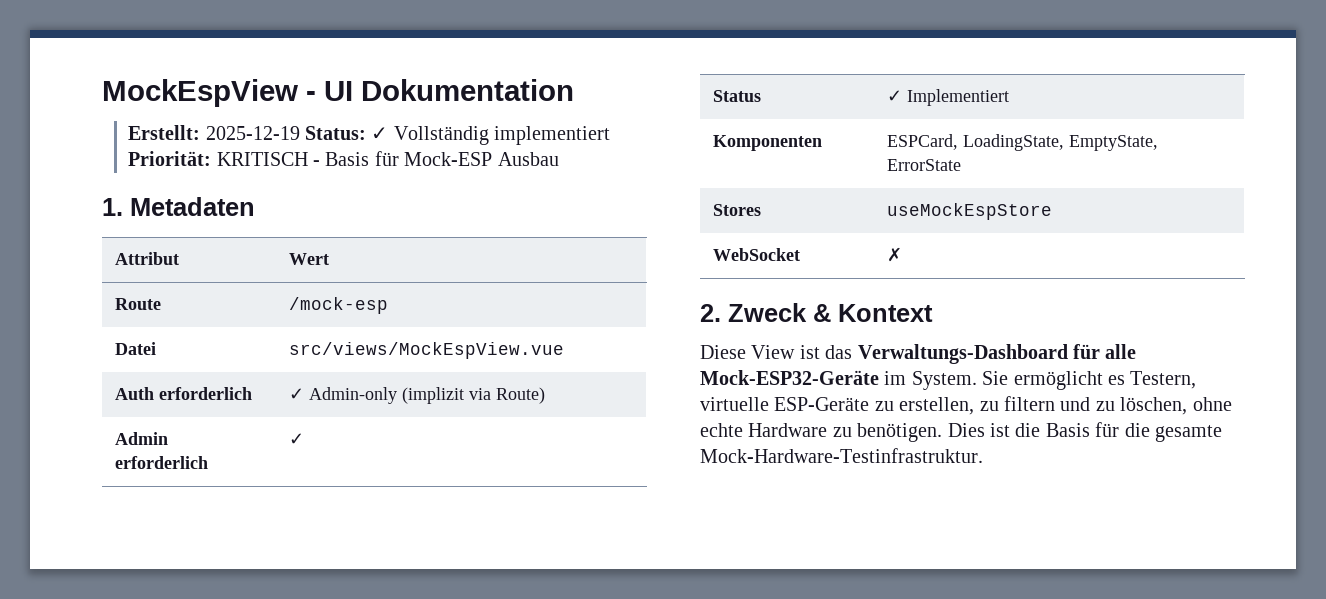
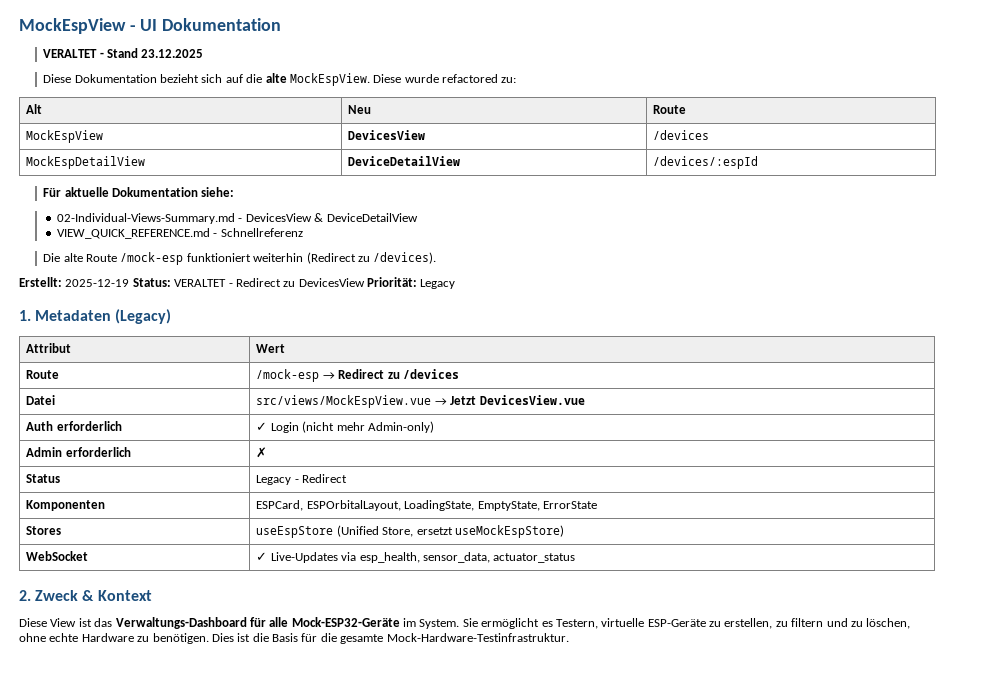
- Erstellt: 2025-12-19 Status: ✓ Vollständig implementiert Priorität: KRITISCH - Basis für Mock-ESP Ausbau
+ VERALTET - Stand 23.12.2025
+ Diese Dokumentation bezieht sich auf die alte MockEspView. Diese wurde refactored zu:
+ Alt | Neu | Route
+ MockEspView | DevicesView | /devices
+ MockEspDetailView | DeviceDetailView | /devices/:espId
+ Für aktuelle Dokumentation siehe:
+ 02-Individual-Views-Summary.md - DevicesView & DeviceDetailView
+ VIEW_QUICK_REFERENCE.md - Schnellreferenz
+ Die alte Route /mock-esp funktioniert weiterhin (Redirect zu /devices).
+ Erstellt: 2025-12-19 Status: VERALTET - Redirect zu DevicesView Priorität: Legacy
- 1. Metadaten
+ 1. Metadaten (Legacy)
- Route | /mock-esp
+ Route | /mock-esp → Redirect zu /devices
- Datei | src/views/MockEspView.vue
+ Datei | src/views/MockEspView.vue → Jetzt DevicesView.vue
- Auth erforderlich | ✓ Admin-only (implizit via Route)
+ Auth erforderlich | ✓ Login (nicht mehr Admin-only)
- Admin erforderlich | ✓
+ Admin erforderlich | ✗
- Status | ✓ Implementiert
+ Status | Legacy - Redirect
- Komponenten | ESPCard, LoadingState, EmptyState, ErrorState
+ Komponenten | ESPCard, ESPOrbitalLayout, LoadingState, EmptyState, ErrorState
- Stores | useMockEspStore
- WebSocket | ✗
+ Stores | useEspStore (Unified Store, ersetzt useMockEspStore)
+ WebSocket | ✓ Live-Updates via esp_health, sensor_data, actuator_status

